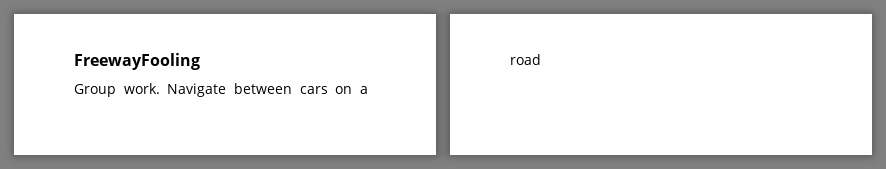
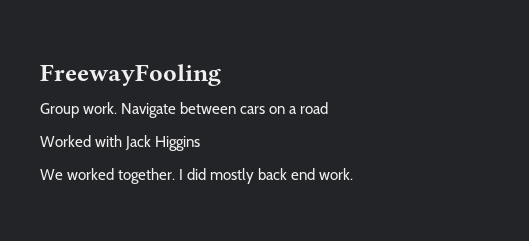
+ Worked with Jack Higgins
+ We worked together. I did mostly back end work.

